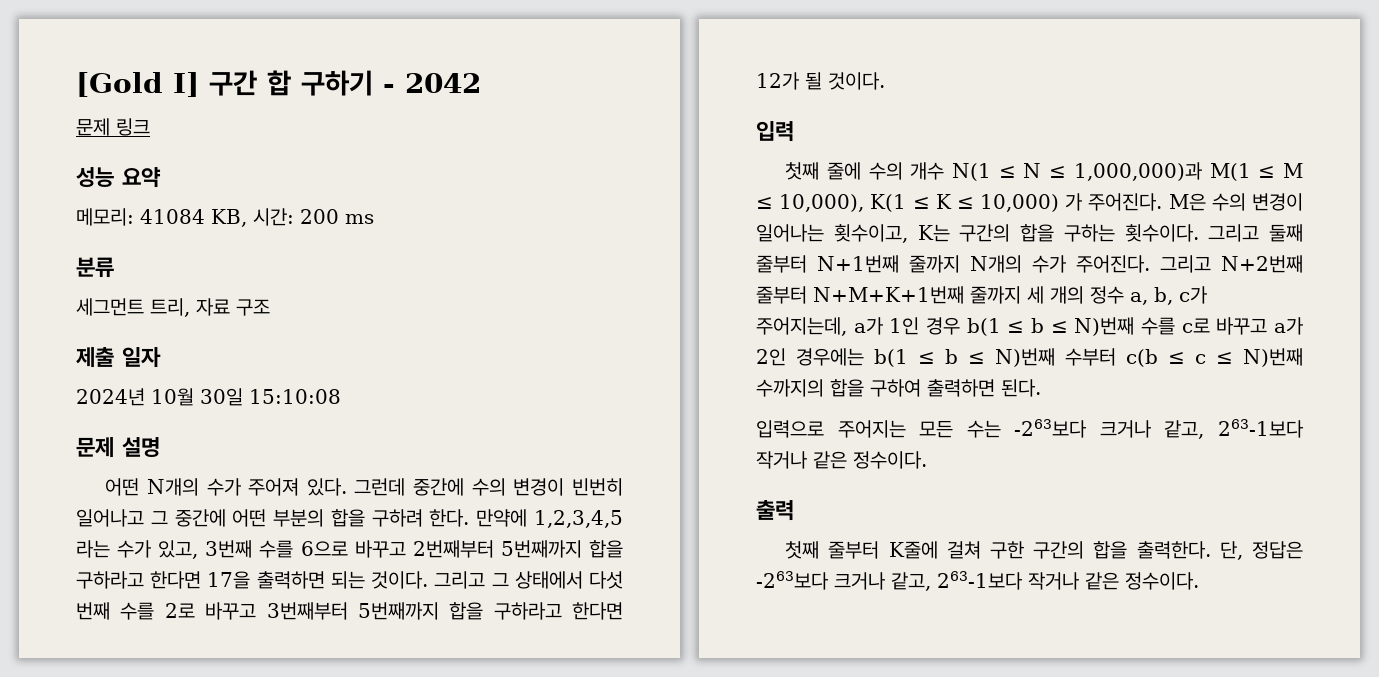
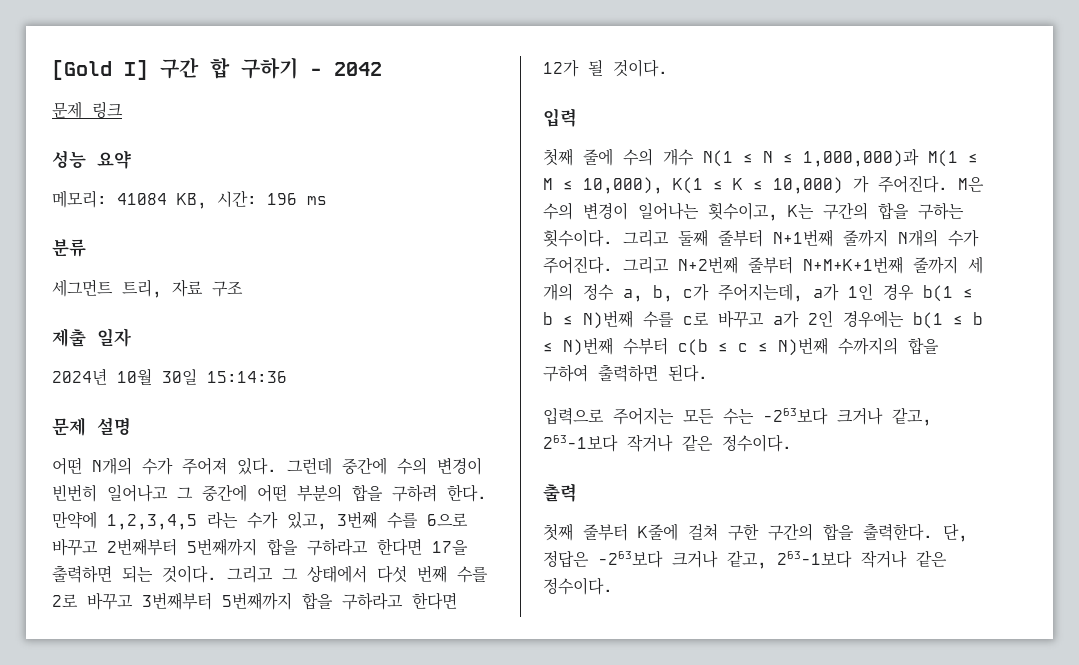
- 메모리: 41084 KB, 시간: 200 ms
+ 메모리: 41084 KB, 시간: 196 ms
- 2024년 10월 30일 15:10:08
+ 2024년 10월 30일 15:14:36

